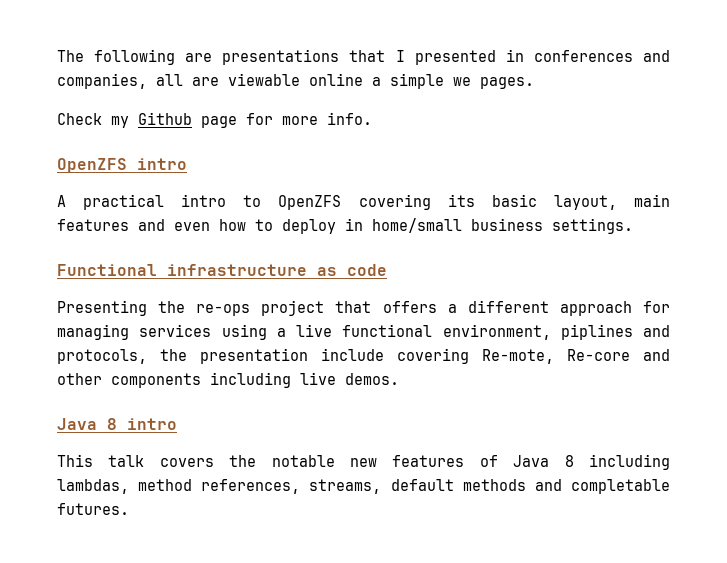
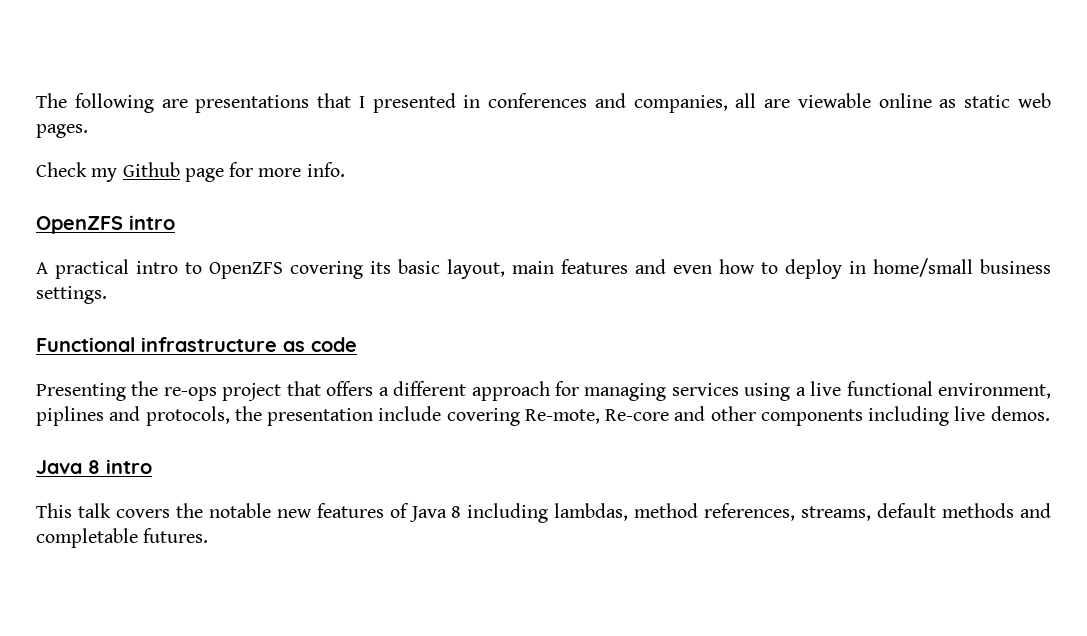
- The following are presentations that I presented in conferences and companies, all are viewable online a simple we pages.
+ The following are presentations that I presented in conferences and companies, all are viewable online as static web pages.

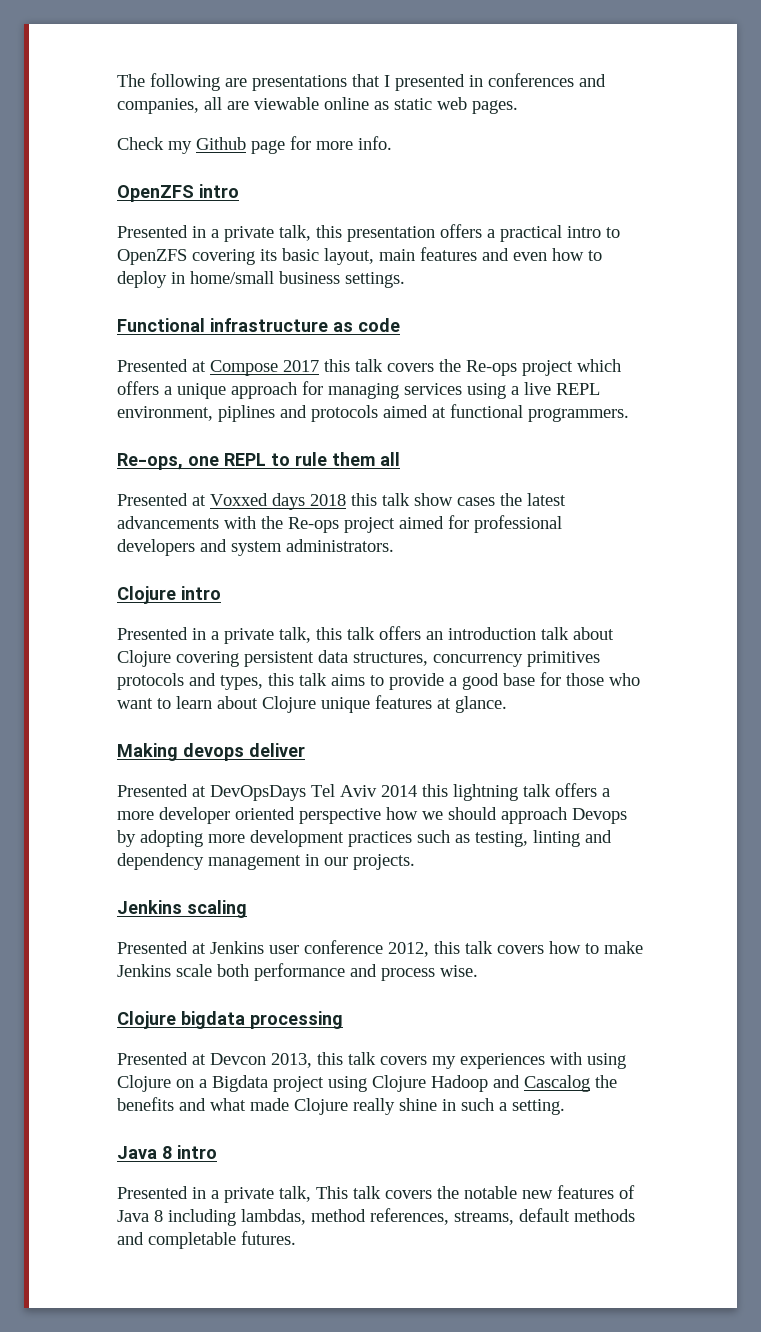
- A practical intro to OpenZFS covering its basic layout, main features and even how to deploy in home/small business settings.
+ Presented in a private talk, this presentation offers a practical intro to OpenZFS covering its basic layout, main features and even how to deploy in home/small business settings.
- Presenting the re-ops project that offers a different approach for managing services using a live functional environment, piplines and protocols, the presentation include covering Re-mote, Re-core and other components including live demos.
+ Presented at Compose 2017 this talk covers the Re-ops project which offers a unique approach for managing services using a live REPL environment, piplines and protocols aimed at functional programmers.
+ Re-ops, one REPL to rule them all
+ Presented at Voxxed days 2018 this talk show cases the latest advancements with the Re-ops project aimed for professional developers and system administrators.
+ Clojure intro
+ Presented in a private talk, this talk offers an introduction talk about Clojure covering persistent data structures, concurrency primitives protocols and types, this talk aims to provide a good base for those who want to learn about Clojure unique features at glance.
+ Making devops deliver
+ Presented at DevOpsDays Tel Aviv 2014 this lightning talk offers a more developer oriented perspective how we should approach Devops by adopting more development practices such as testing, linting and dependency management in our projects.
+ Jenkins scaling
+ Presented at Jenkins user conference 2012, this talk covers how to make Jenkins scale both performance and process wise.
+ Clojure bigdata processing
+ Presented at Devcon 2013, this talk covers my experiences with using Clojure on a Bigdata project using Clojure Hadoop and Cascalog the benefits and what made Clojure really shine in such a setting.
  Java 8 intro
- This talk covers the notable new features of Java 8 including lambdas, method references, streams, default methods and completable futures.
+ Presented in a private talk, This talk covers the notable new features of Java 8 including lambdas, method references, streams, default methods and completable futures.

